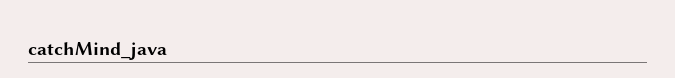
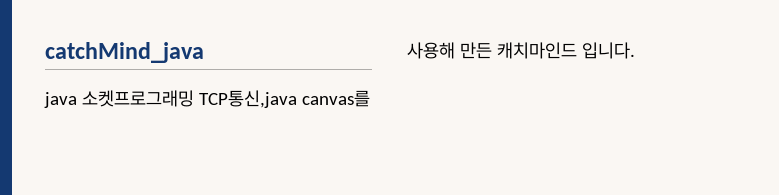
+ java 소켓프로그래밍 TCP통신,java canvas를 사용해 만든 캐치마인드 입니다.

